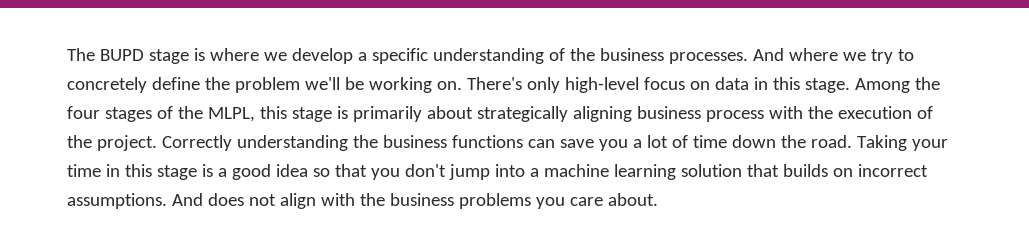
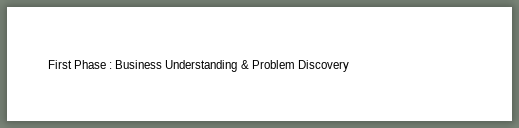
- The BUPD stage is where we develop a specific understanding of the business processes. And where we try to concretely define the problem we'll be working on. There's only high-level focus on data in this stage. Among the four stages of the MLPL, this stage is primarily about strategically aligning business process with the execution of the project. Correctly understanding the business functions can save you a lot of time down the road. Taking your time in this stage is a good idea so that you don't jump into a machine learning solution that builds on incorrect assumptions. And does not align with the business problems you care about.
+ First Phase : Business Understanding & Problem Discovery

